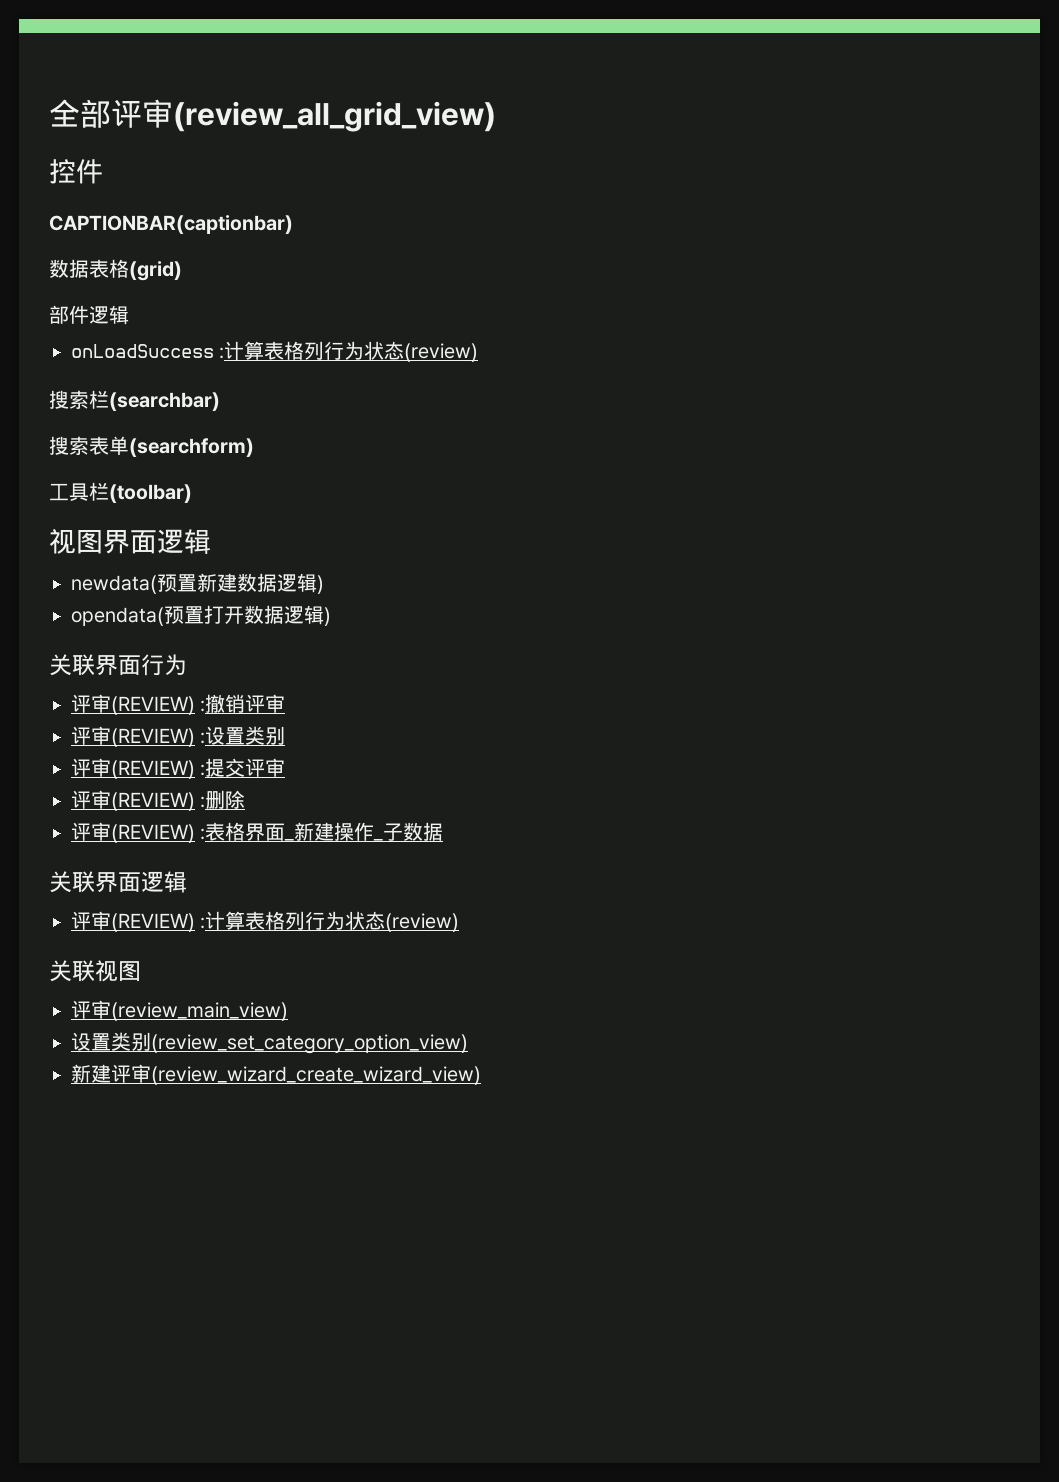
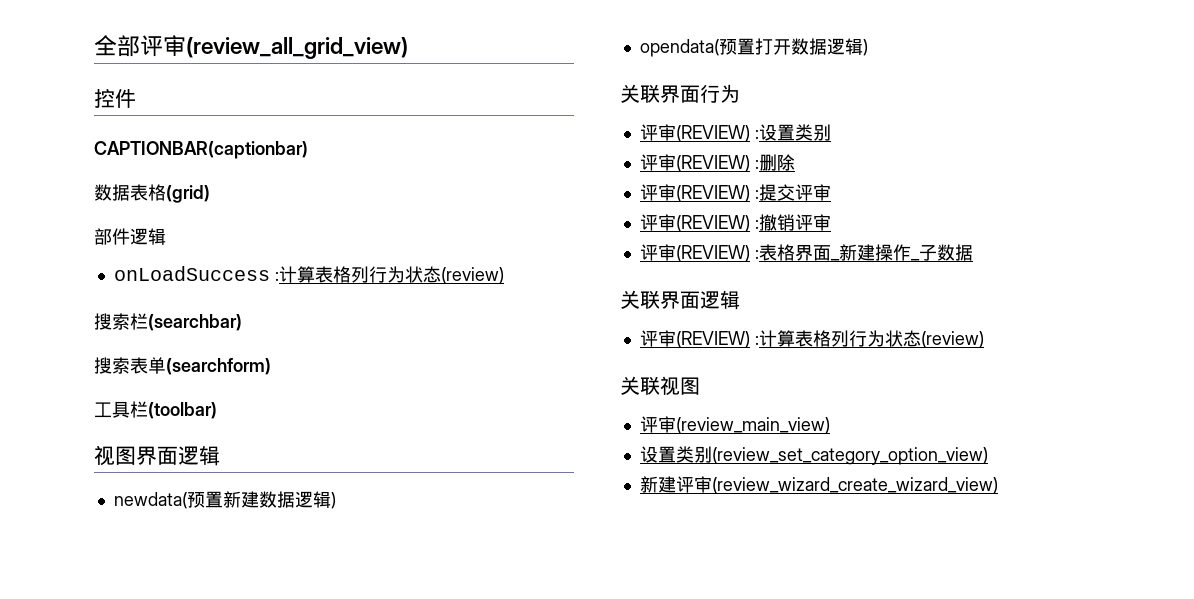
- 评审(REVIEW) :撤销评审
  评审(REVIEW) :设置类别
+ 评审(REVIEW) :删除
- 评审(REVIEW) :删除
+ 评审(REVIEW) :撤销评审

